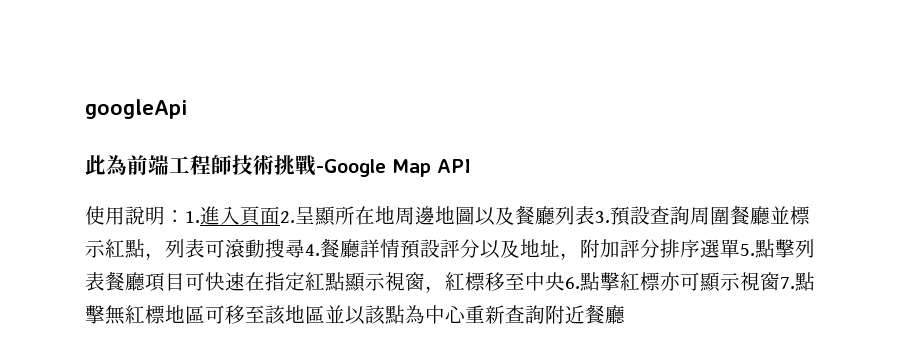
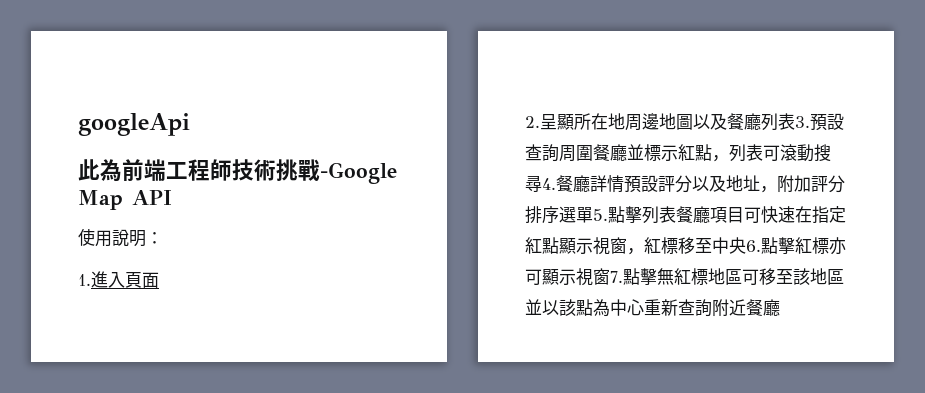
- 使用說明：1.進入頁面2.呈顯所在地周邊地圖以及餐廳列表3.預設查詢周圍餐廳並標示紅點，列表可滾動搜尋4.餐廳詳情預設評分以及地址，附加評分排序選單5.點擊列表餐廳項目可快速在指定紅點顯示視窗，紅標移至中央6.點擊紅標亦可顯示視窗7.點擊無紅標地區可移至該地區並以該點為中心重新查詢附近餐廳
+ 使用說明：
+ 1.進入頁面
+ 2.呈顯所在地周邊地圖以及餐廳列表3.預設查詢周圍餐廳並標示紅點，列表可滾動搜尋4.餐廳詳情預設評分以及地址，附加評分排序選單5.點擊列表餐廳項目可快速在指定紅點顯示視窗，紅標移至中央6.點擊紅標亦可顯示視窗7.點擊無紅標地區可移至該地區並以該點為中心重新查詢附近餐廳

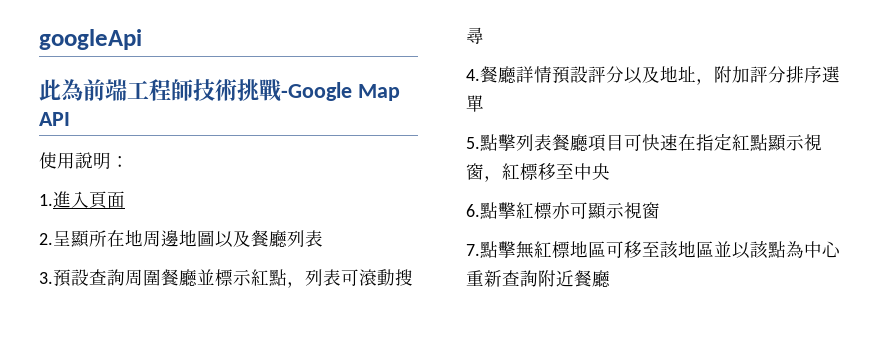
- 2.呈顯所在地周邊地圖以及餐廳列表3.預設查詢周圍餐廳並標示紅點，列表可滾動搜尋4.餐廳詳情預設評分以及地址，附加評分排序選單5.點擊列表餐廳項目可快速在指定紅點顯示視窗，紅標移至中央6.點擊紅標亦可顯示視窗7.點擊無紅標地區可移至該地區並以該點為中心重新查詢附近餐廳
+ 2.呈顯所在地周邊地圖以及餐廳列表
+ 3.預設查詢周圍餐廳並標示紅點，列表可滾動搜尋
+ 4.餐廳詳情預設評分以及地址，附加評分排序選單
+ 5.點擊列表餐廳項目可快速在指定紅點顯示視窗，紅標移至中央
+ 6.點擊紅標亦可顯示視窗
+ 7.點擊無紅標地區可移至該地區並以該點為中心重新查詢附近餐廳

